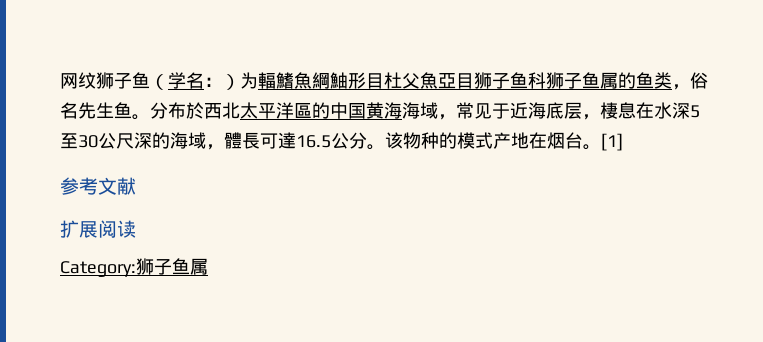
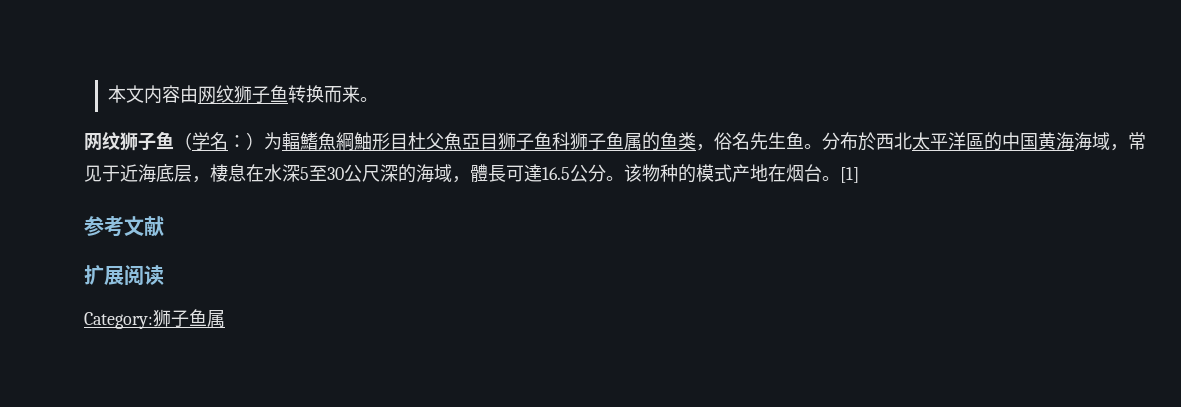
+ 本文内容由网纹狮子鱼转换而来。

